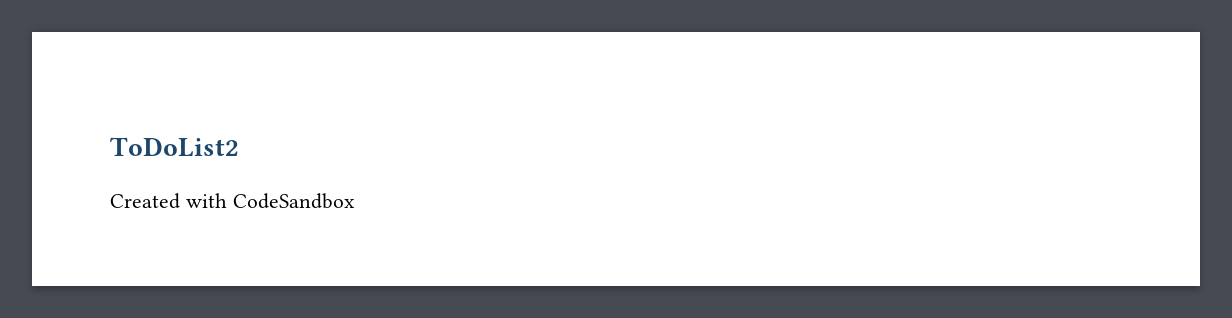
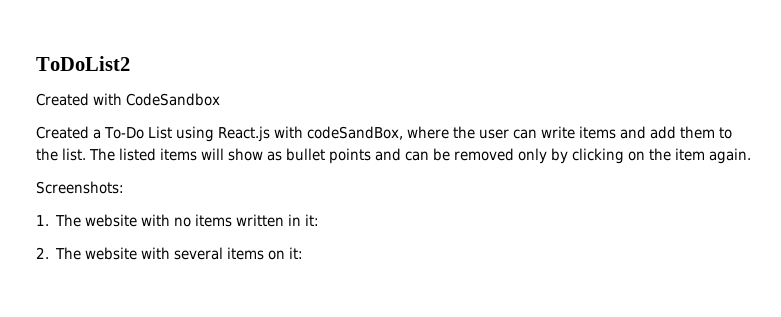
+ Created a To-Do List using React.js with codeSandBox, where the user can write items and add them to the list. The listed items will show as bullet points and can be removed only by clicking on the item again.
+ Screenshots:
+ 1. The website with no items written in it:
+ 2. The website with several items on it:

